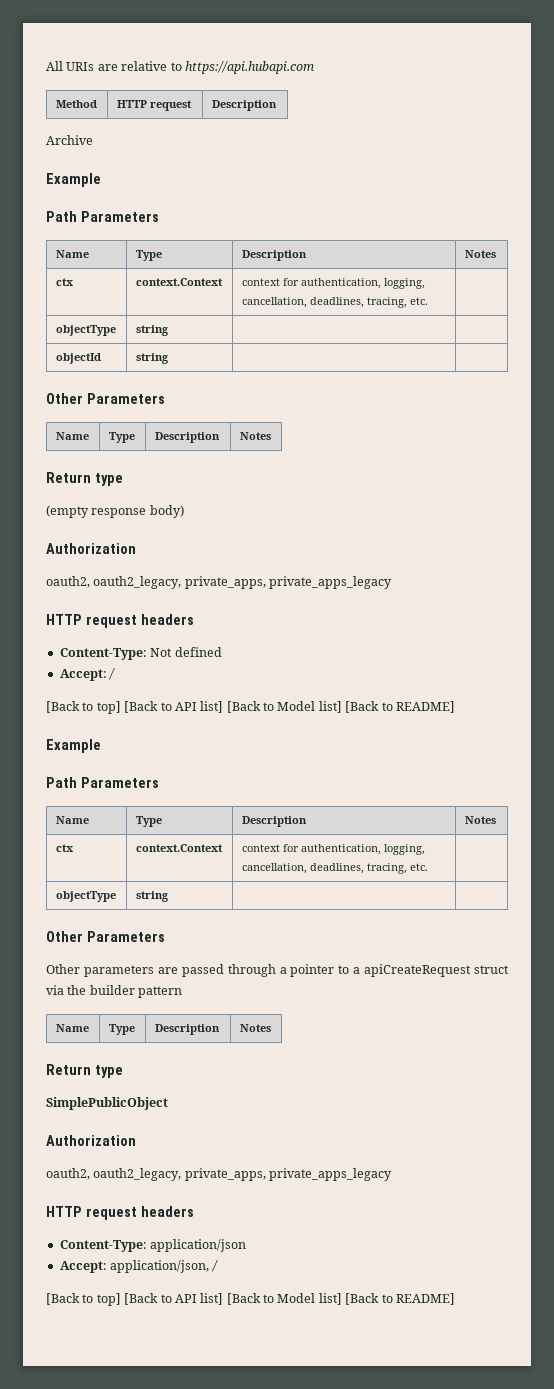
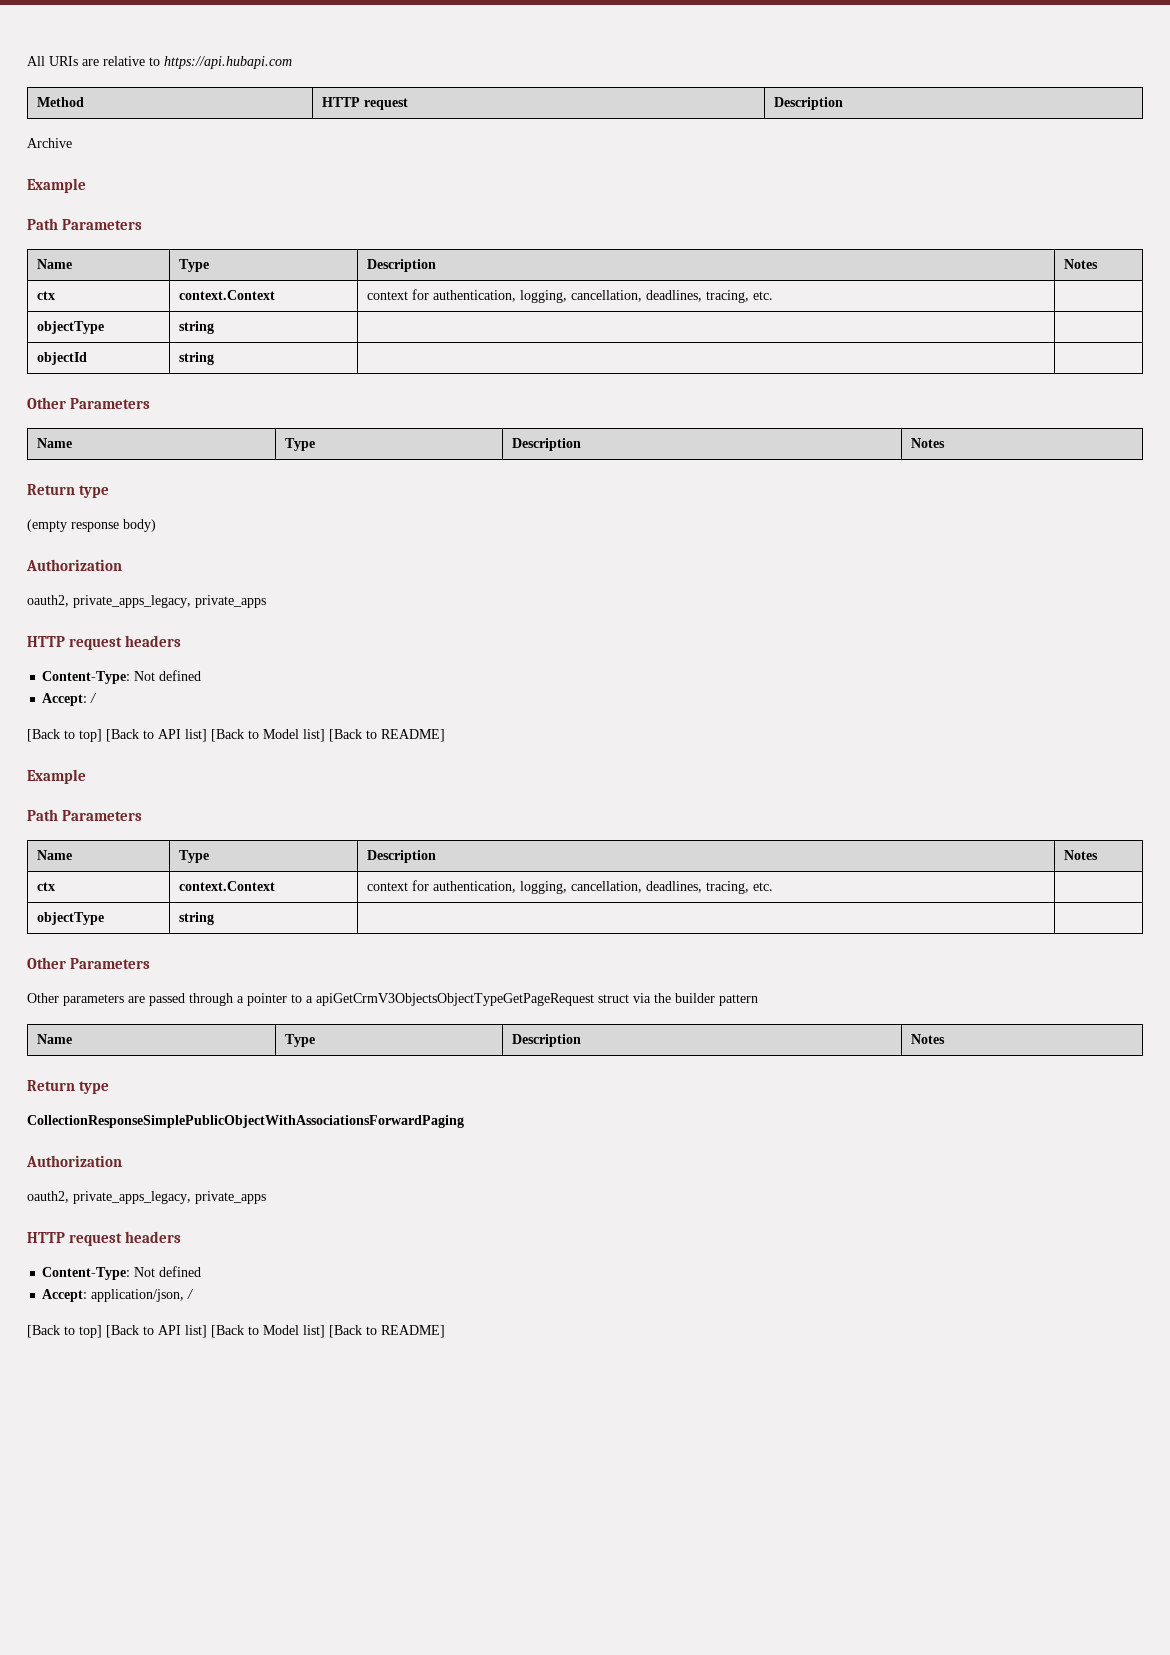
  (empty response body)
  Authorization
- oauth2, oauth2_legacy, private_apps, private_apps_legacy
+ oauth2, private_apps_legacy, private_apps
- Other parameters are passed through a pointer to a apiCreateRequest struct via the builder pattern
+ Other parameters are passed through a pointer to a apiGetCrmV3ObjectsObjectTypeGetPageRequest struct via the builder pattern
- SimplePublicObject
+ CollectionResponseSimplePublicObjectWithAssociationsForwardPaging
  Authorization
- oauth2, oauth2_legacy, private_apps, private_apps_legacy
+ oauth2, private_apps_legacy, private_apps
  HTTP request headers
- Content-Type: application/json
+ Content-Type: Not defined

